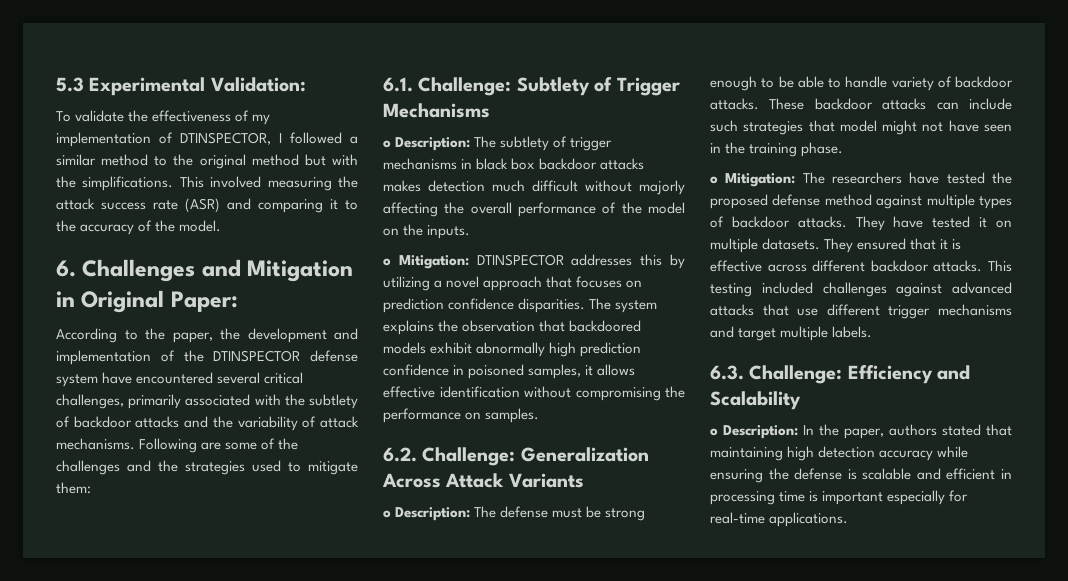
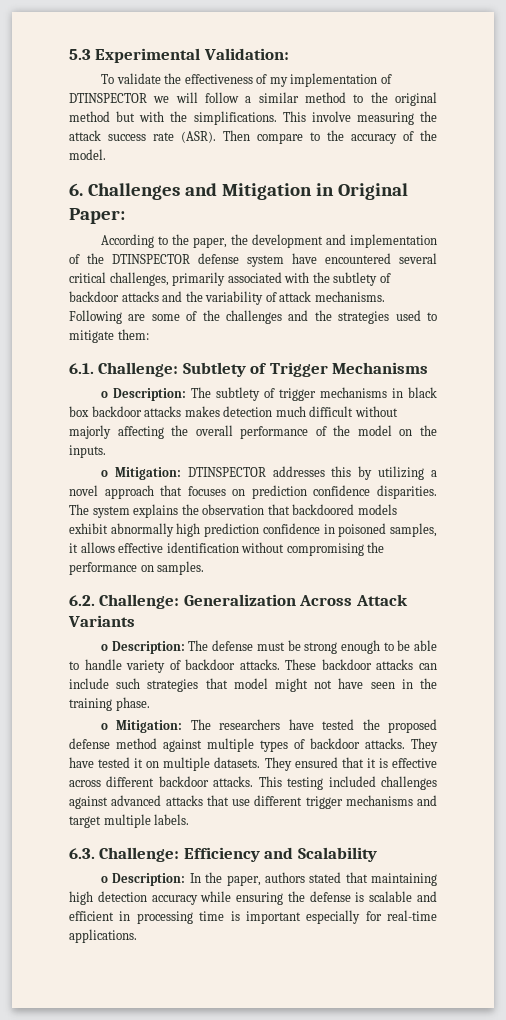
- To validate the effectiveness of my implementation of DTINSPECTOR, I followed a similar method to the original method but with the simplifications.
+ To validate the effectiveness of my implementation of DTINSPECTOR we will follow a similar method to the original method but with the simplifications.
- This involved measuring the attack success rate (ASR) and comparing it to the accuracy of the model.
+ This involve measuring the attack success rate (ASR). Then compare to the accuracy of the model.

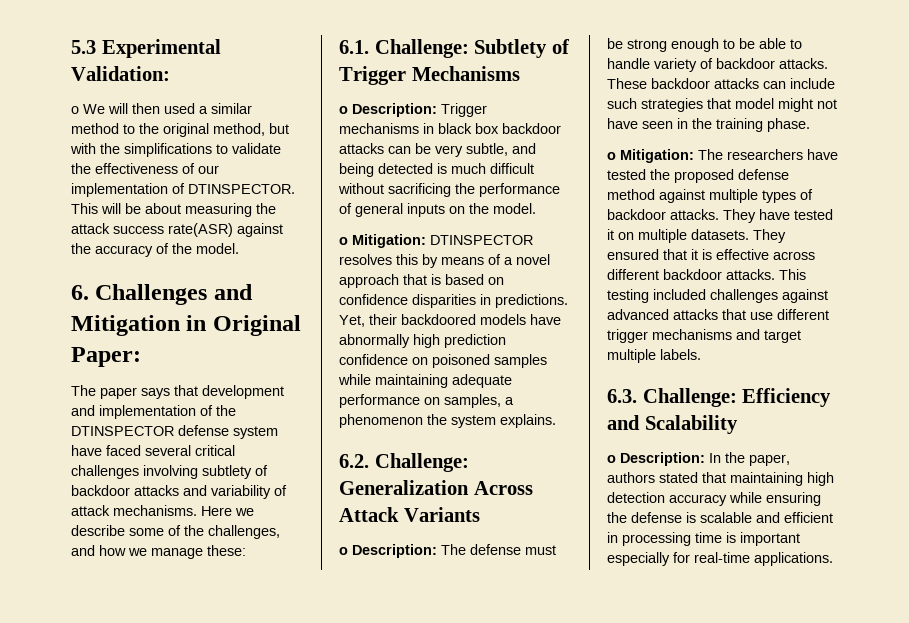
- To validate the effectiveness of my implementation of DTINSPECTOR we will follow a similar method to the original method but with the simplifications. This involve measuring the attack success rate (ASR). Then compare to the accuracy of the model.
+ o We will then used a similar method to the original method, but with the simplifications to validate the effectiveness of our implementation of DTINSPECTOR. This will be about measuring the attack success rate(ASR) against the accuracy of the model.
- According to the paper, the development and implementation of the DTINSPECTOR defense system have encountered several critical challenges, primarily associated with the subtlety of backdoor attacks and the variability of attack mechanisms.
+ The paper says that development and implementation of the DTINSPECTOR defense system have faced several critical challenges involving subtlety of backdoor attacks and variability of attack mechanisms.
- Following are some of the challenges and the strategies used to mitigate them:
+ Here we describe some of the challenges, and how we manage these:
- o Description: The subtlety of trigger mechanisms in black box backdoor attacks makes detection much difficult without majorly affecting the overall performance of the model on the inputs.
+ o Description: Trigger mechanisms in black box backdoor attacks can be very subtle, and being detected is much difficult without sacrificing the performance of general inputs on the model.
- o Mitigation: DTINSPECTOR addresses this by utilizing a novel approach that focuses on prediction confidence disparities. The system explains the observation that backdoored models exhibit abnormally high prediction confidence in poisoned samples, it allows effective identification without compromising the performance on samples.
+ o Mitigation: DTINSPECTOR resolves this by means of a novel approach that is based on confidence disparities in predictions. Yet, their backdoored models have abnormally high prediction confidence on poisoned samples while maintaining adequate performance on samples, a phenomenon the system explains.

